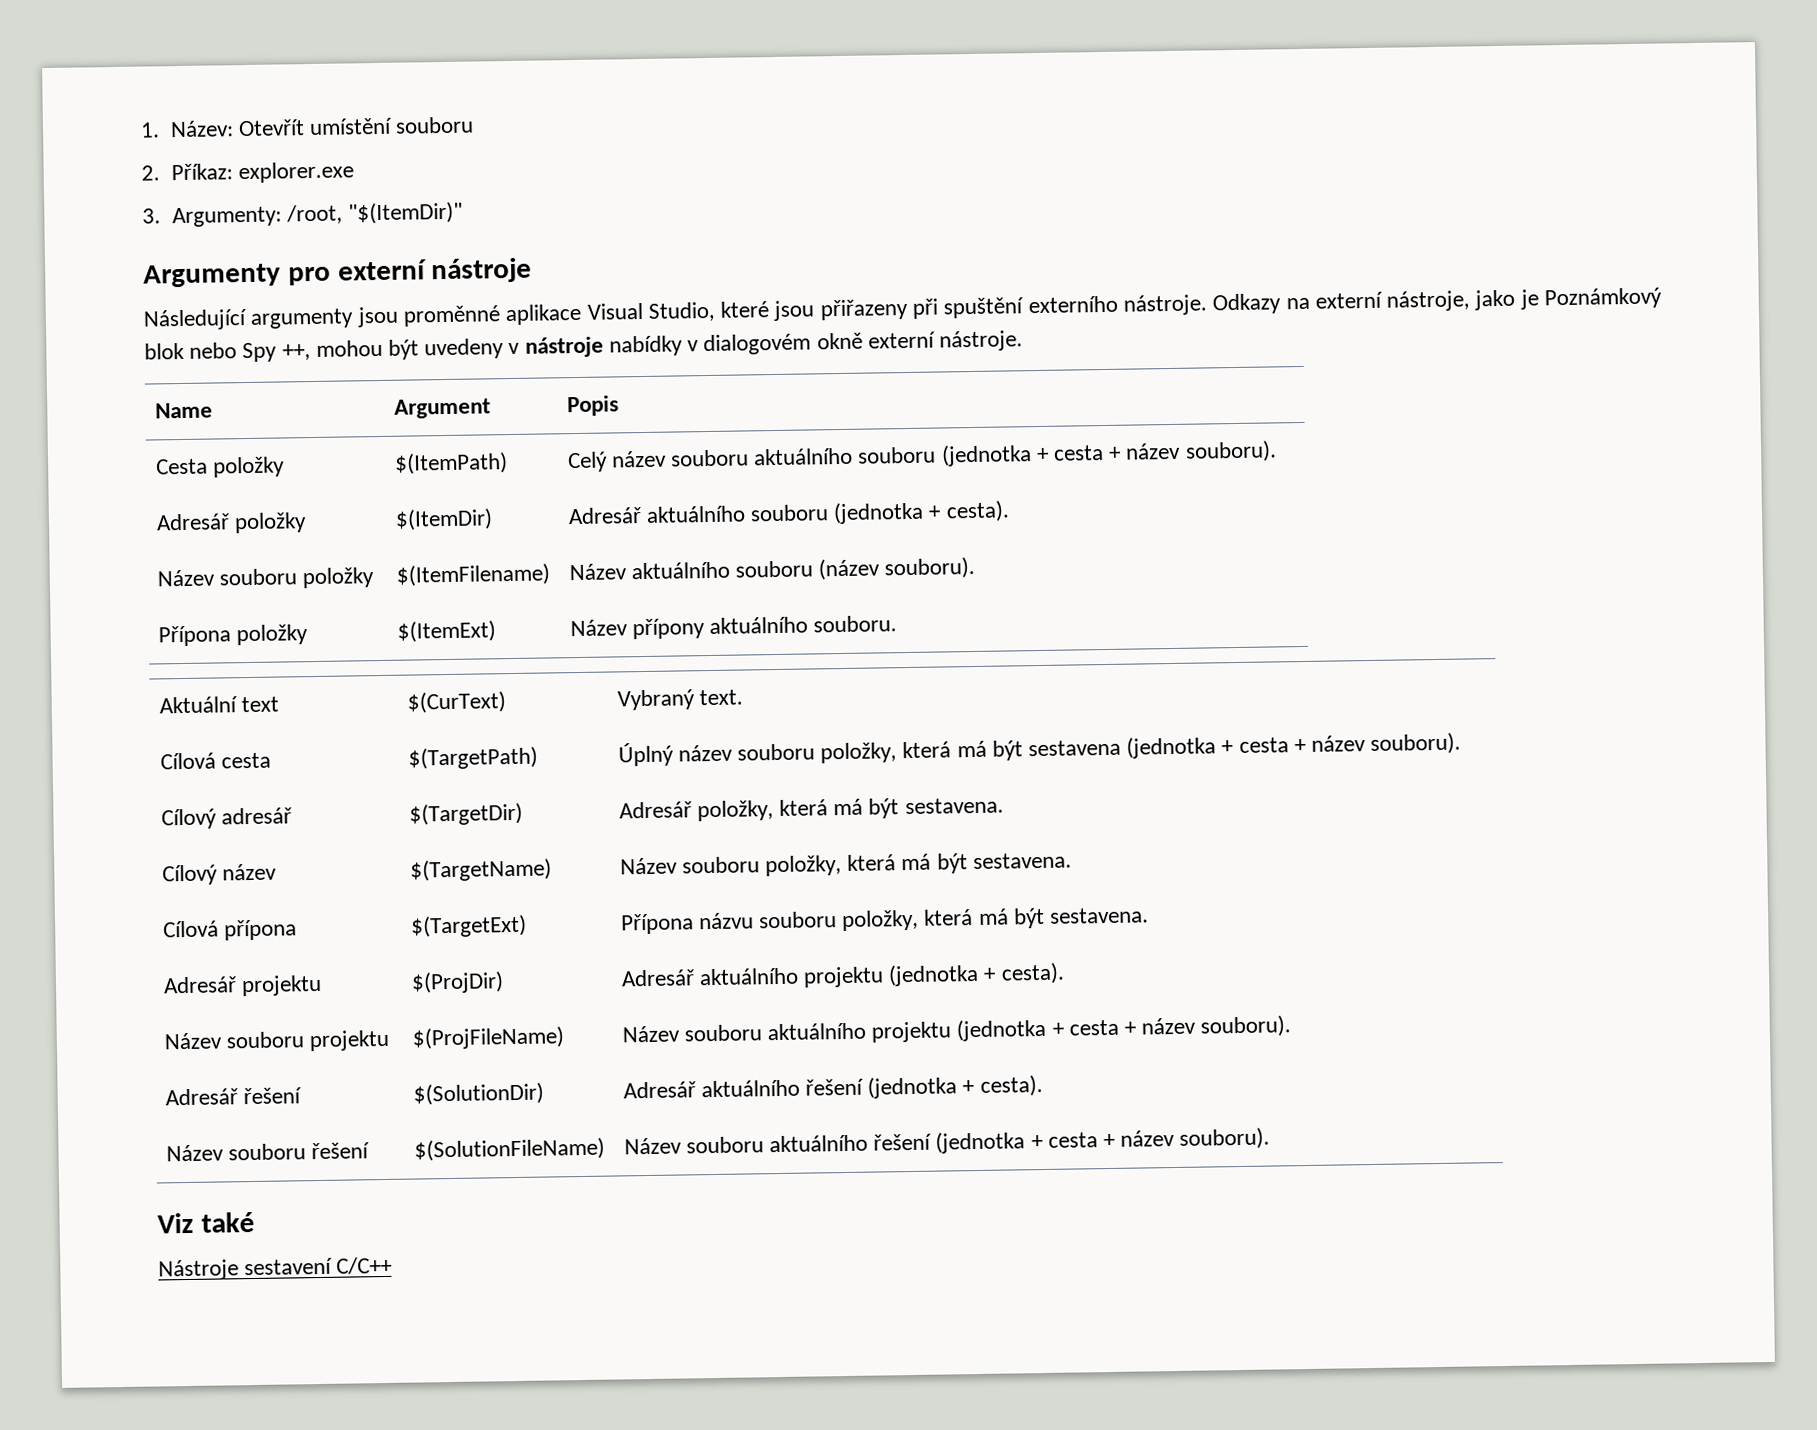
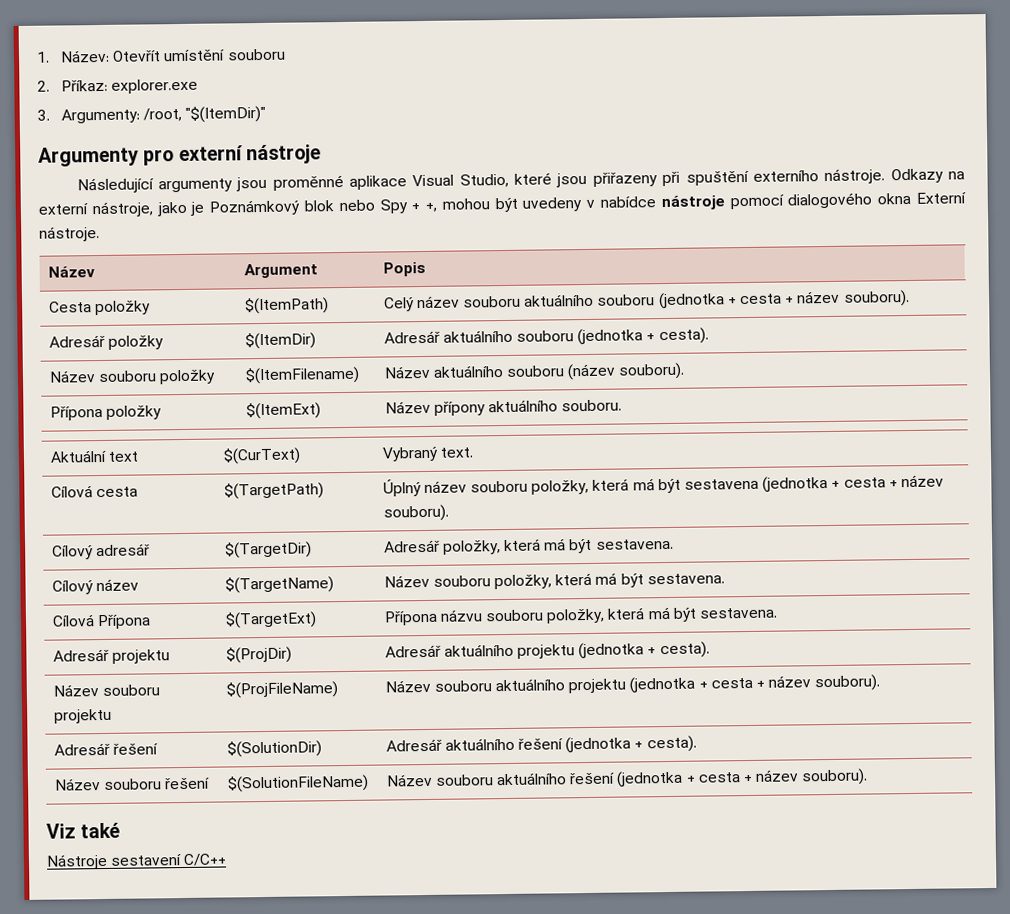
- Odkazy na externí nástroje, jako je Poznámkový blok nebo Spy ++, mohou být uvedeny v nástroje nabídky v dialogovém okně externí nástroje.
+ Odkazy na externí nástroje, jako je Poznámkový blok nebo Spy + +, mohou být uvedeny v nabídce nástroje pomocí dialogového okna Externí nástroje.
- Name | Argument | Popis
+ Název | Argument | Popis
- Cílová přípona | $(TargetExt) | Přípona názvu souboru položky, která má být sestavena.
+ Cílová Přípona | $(TargetExt) | Přípona názvu souboru položky, která má být sestavena.

